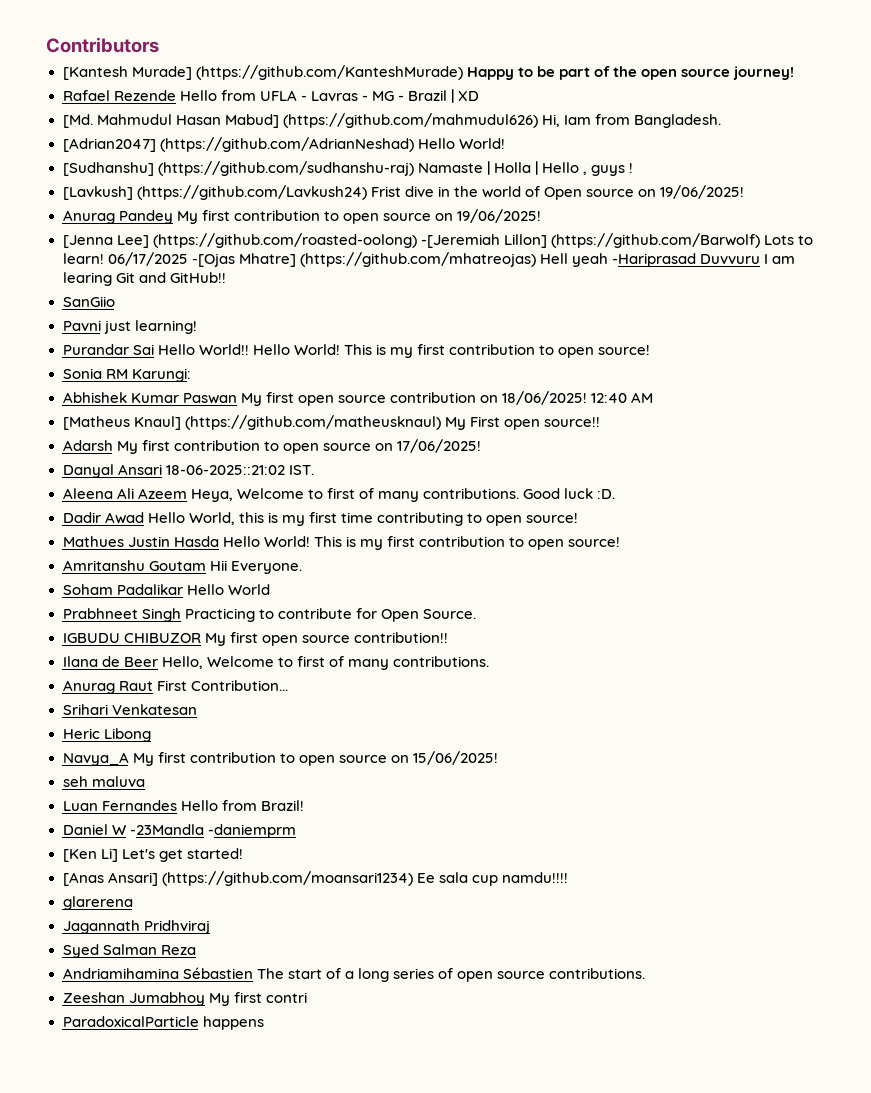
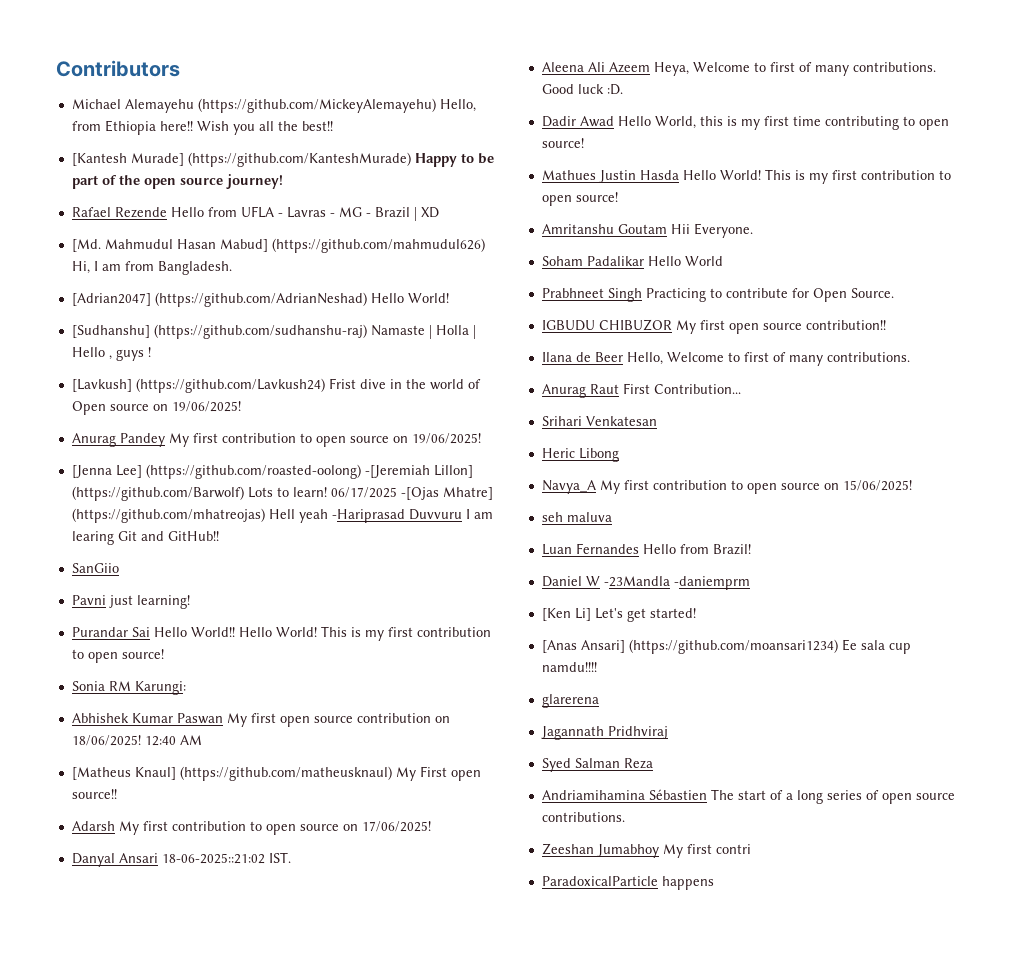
+ Michael Alemayehu (https://github.com/MickeyAlemayehu) Hello, from Ethiopia here!! Wish you all the best!!
- [Md. Mahmudul Hasan Mabud] (https://github.com/mahmudul626) Hi, Iam from Bangladesh.
+ [Md. Mahmudul Hasan Mabud] (https://github.com/mahmudul626) Hi, I am from Bangladesh.

